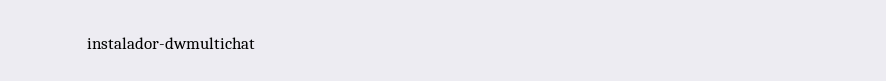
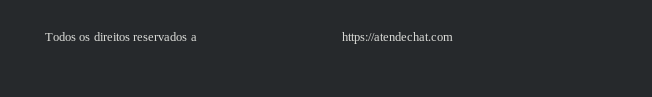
- instalador-dwmultichat
+ Todos os direitos reservados a https://atendechat.com

